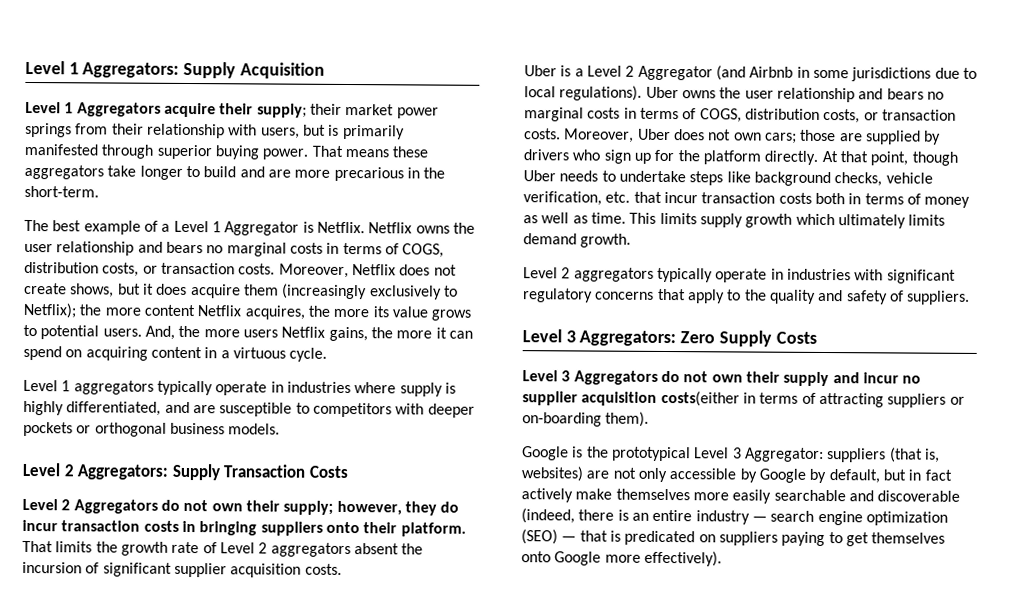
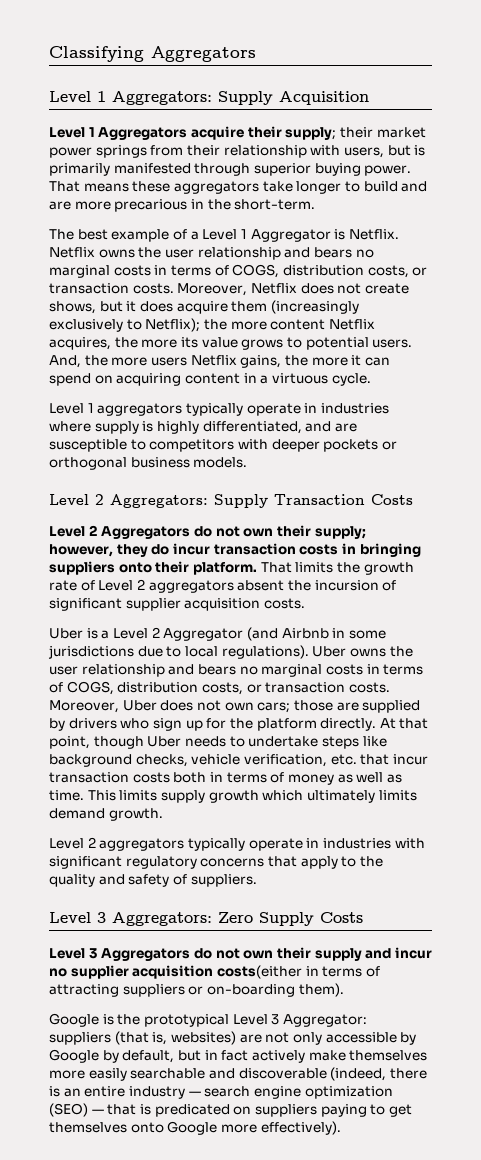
+ Classifying Aggregators

